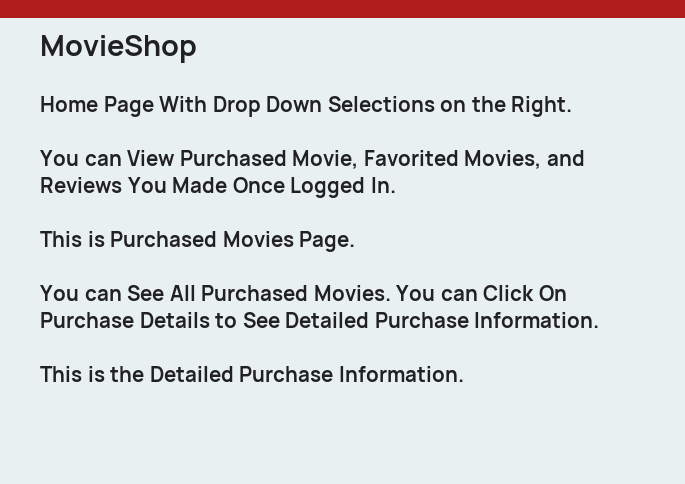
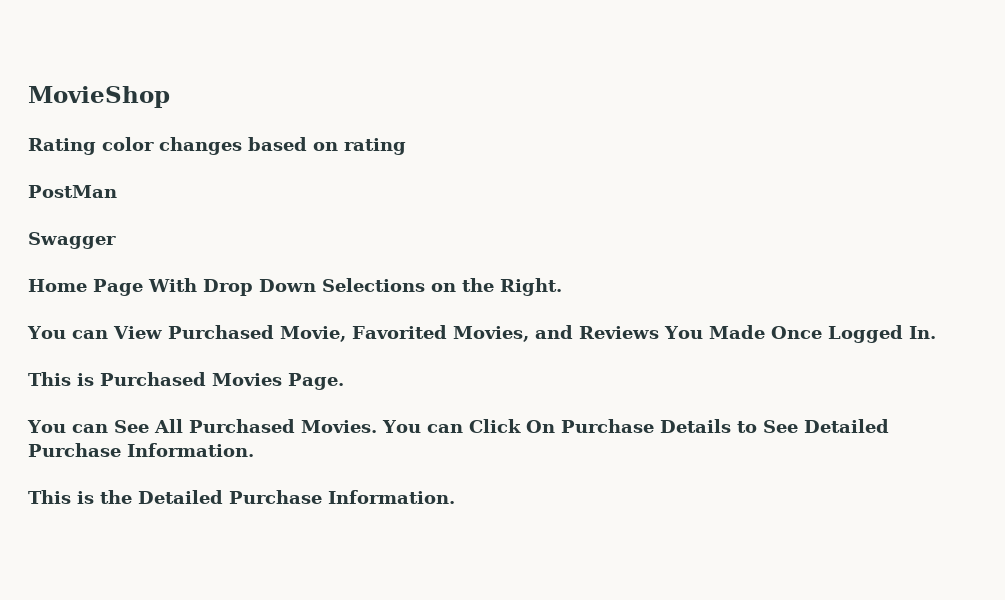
+ Rating color changes based on rating
+ PostMan
+ Swagger

